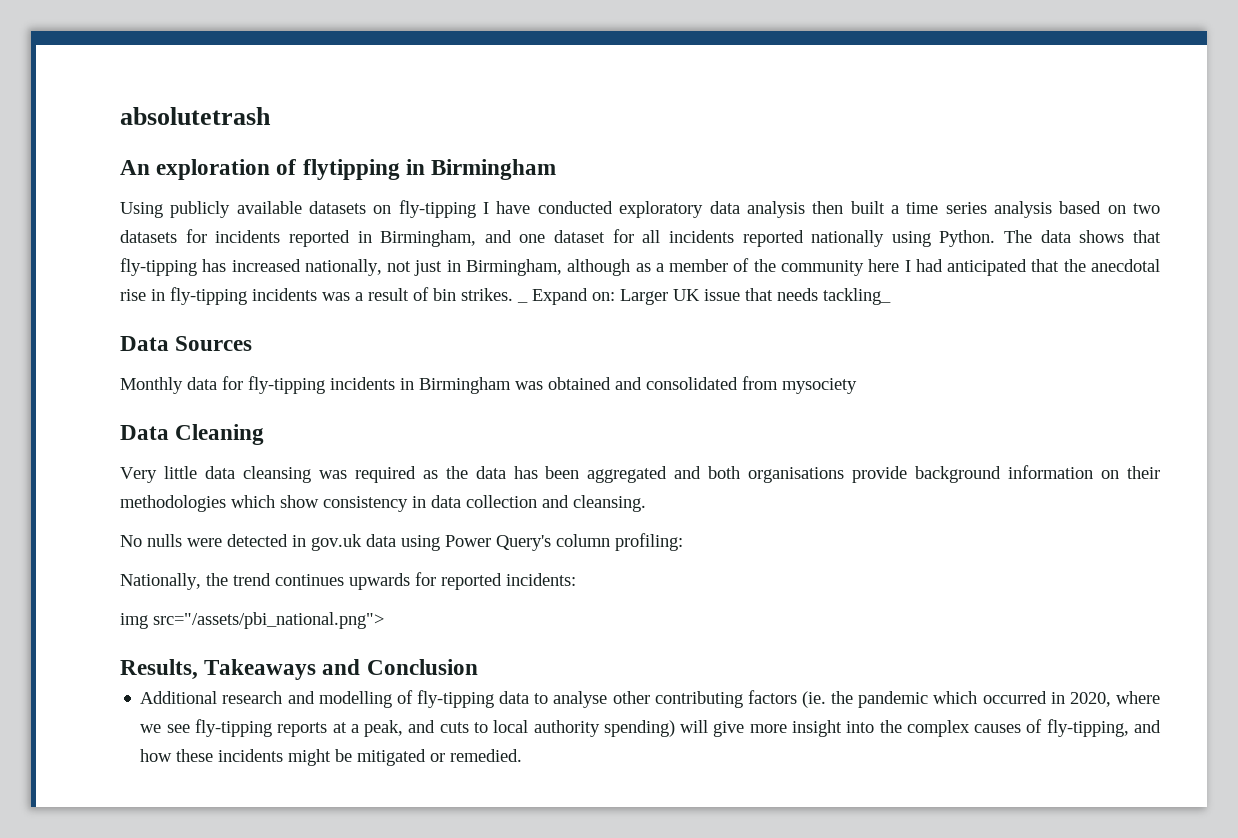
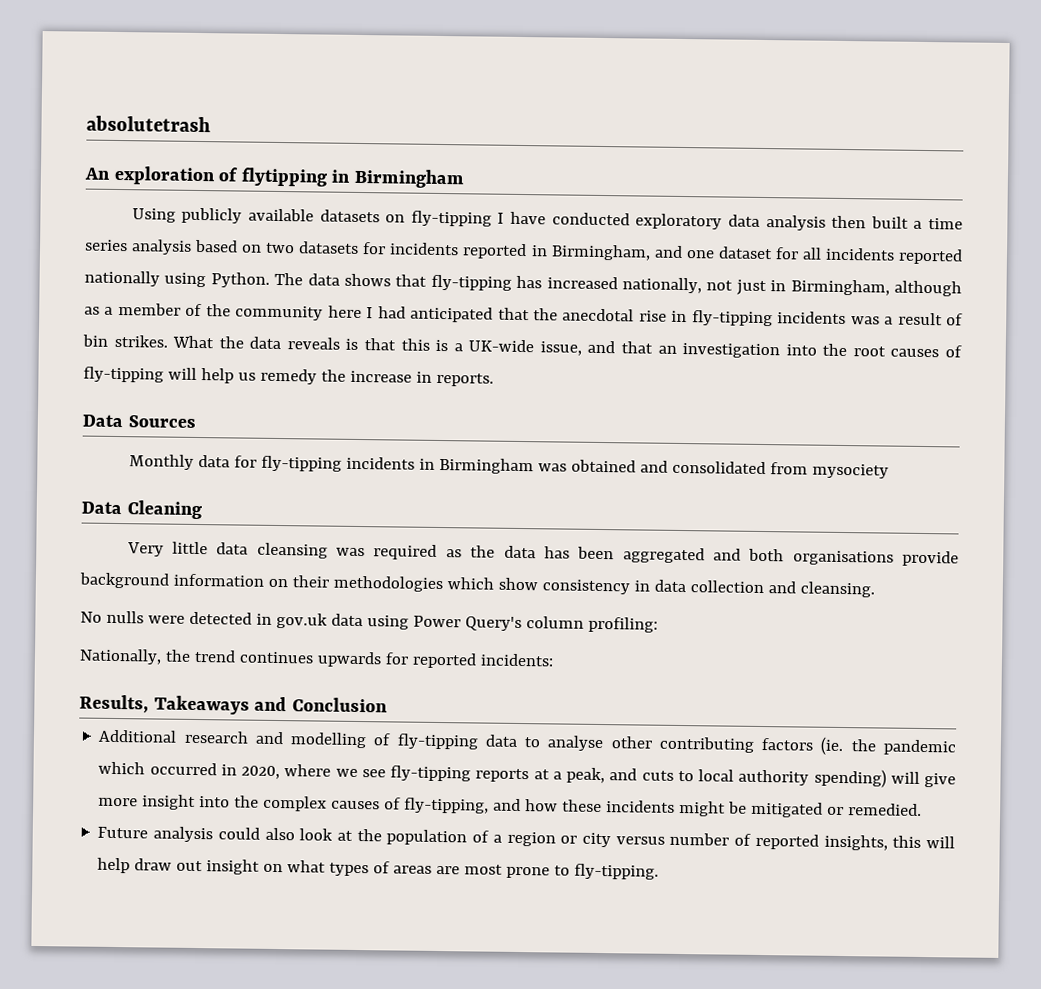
- _ Expand on: Larger UK issue that needs tackling_
+ What the data reveals is that this is a UK-wide issue, and that an investigation into the root causes of fly-tipping will help us remedy the increase in reports.
- img src="/assets/pbi_national.png">
+ Future analysis could also look at the population of a region or city versus number of reported insights, this will help draw out insight on what types of areas are most prone to fly-tipping.

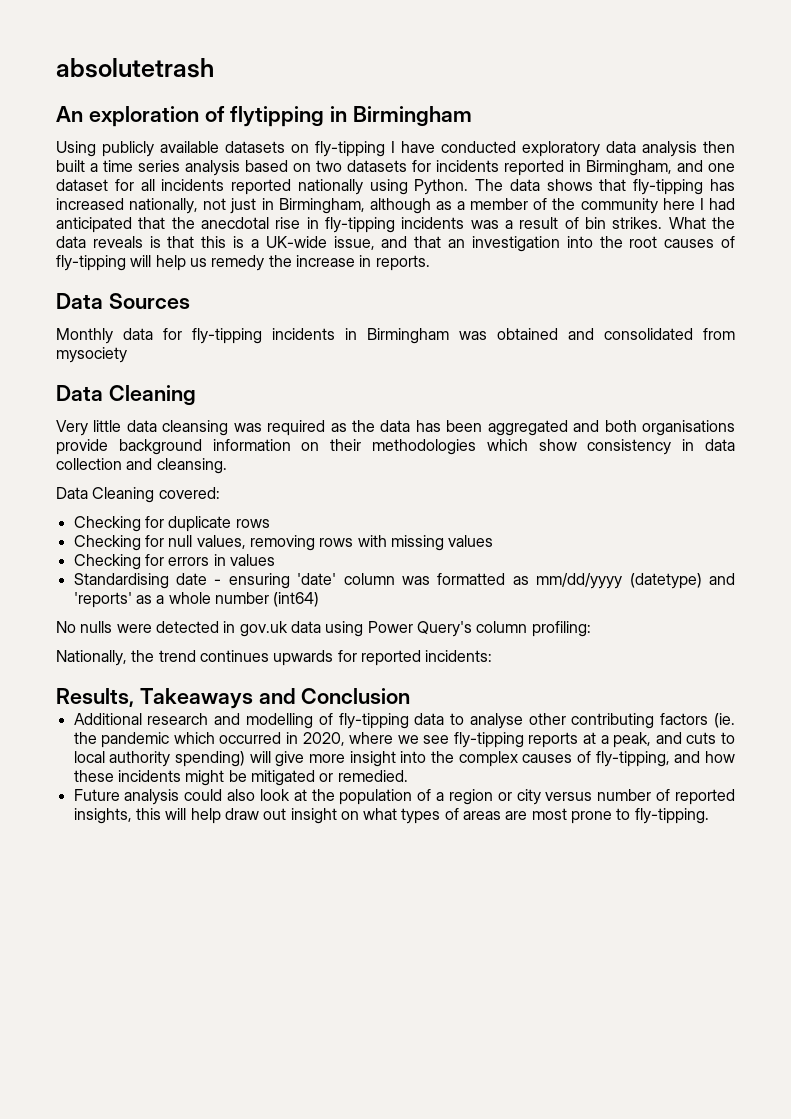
+ Data Cleaning covered:
+ Checking for duplicate rows
+ Checking for null values, removing rows with missing values
+ Checking for errors in values
+ Standardising date - ensuring 'date' column was formatted as mm/dd/yyyy (datetype) and 'reports' as a whole number (int64)

